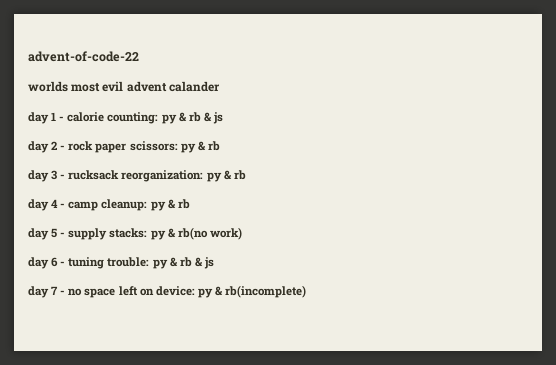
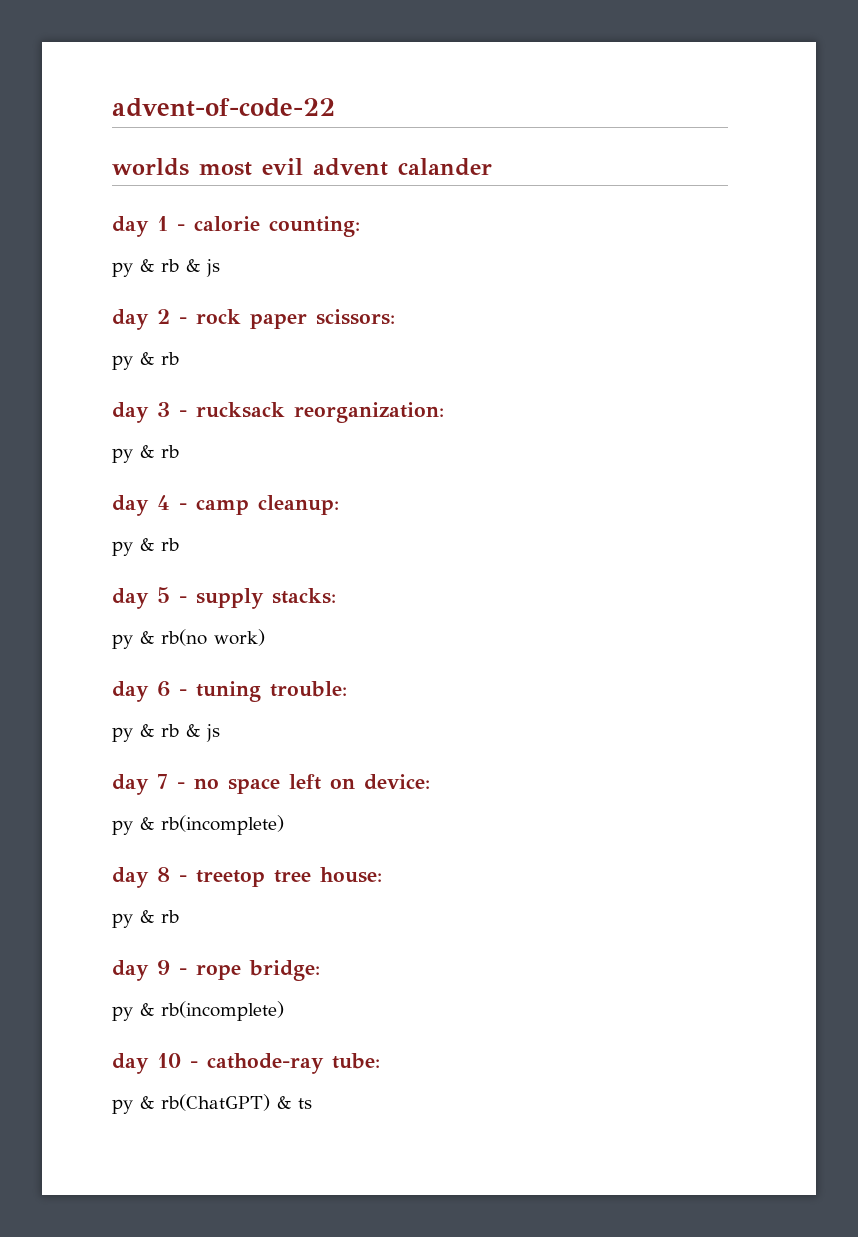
- day 1 - calorie counting: py & rb & js
+ day 1 - calorie counting:
+ py & rb & js
- day 2 - rock paper scissors: py & rb
+ day 2 - rock paper scissors:
+ py & rb
- day 3 - rucksack reorganization: py & rb
+ day 3 - rucksack reorganization:
+ py & rb
- day 4 - camp cleanup: py & rb
+ day 4 - camp cleanup:
+ py & rb
- day 5 - supply stacks: py & rb(no work)
+ day 5 - supply stacks:
+ py & rb(no work)
- day 6 - tuning trouble: py & rb & js
+ day 6 - tuning trouble:
+ py & rb & js
- day 7 - no space left on device: py & rb(incomplete)
+ day 7 - no space left on device:
+ py & rb(incomplete)
+ day 8 - treetop tree house:
+ py & rb
+ day 9 - rope bridge:
+ py & rb(incomplete)
+ day 10 - cathode-ray tube:
+ py & rb(ChatGPT) & ts

